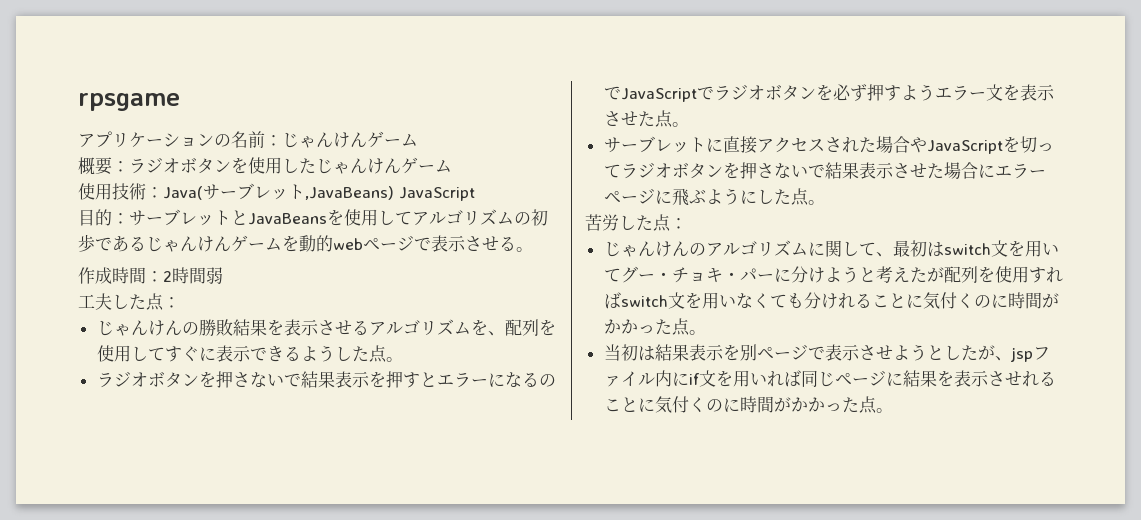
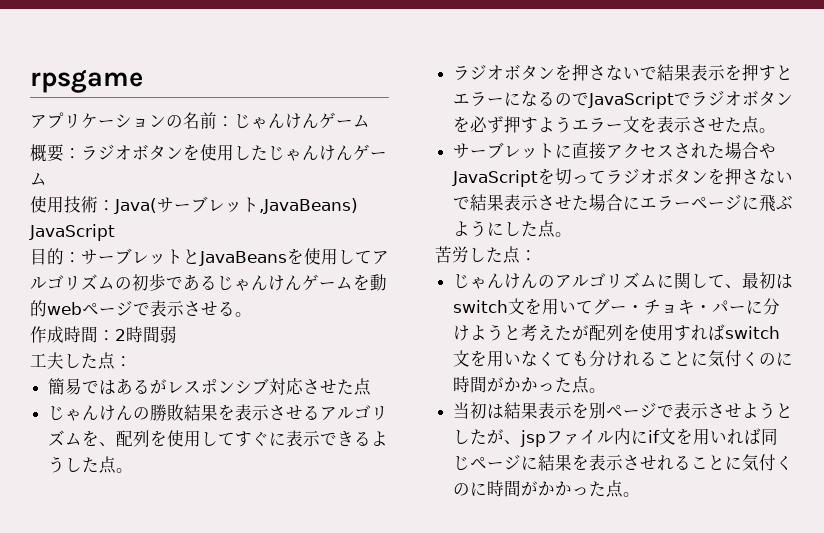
+ 簡易ではあるがレスポンシブ対応させた点

